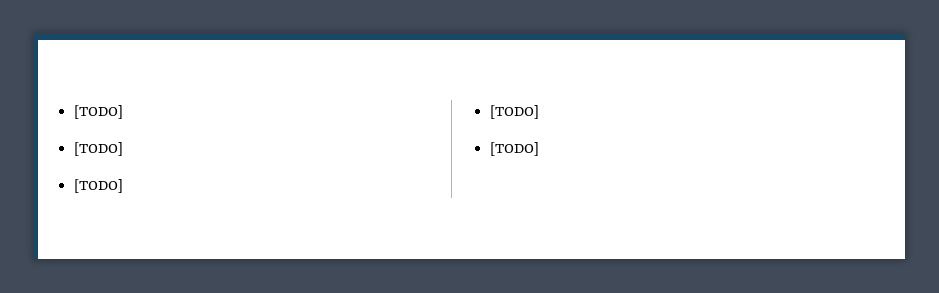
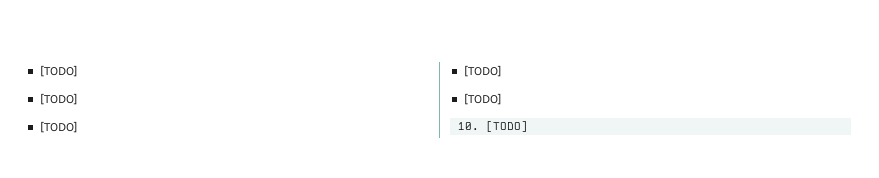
+ 10. [TODO]

